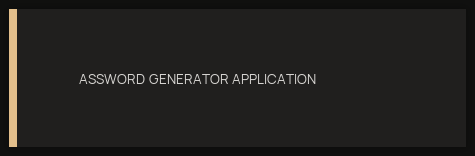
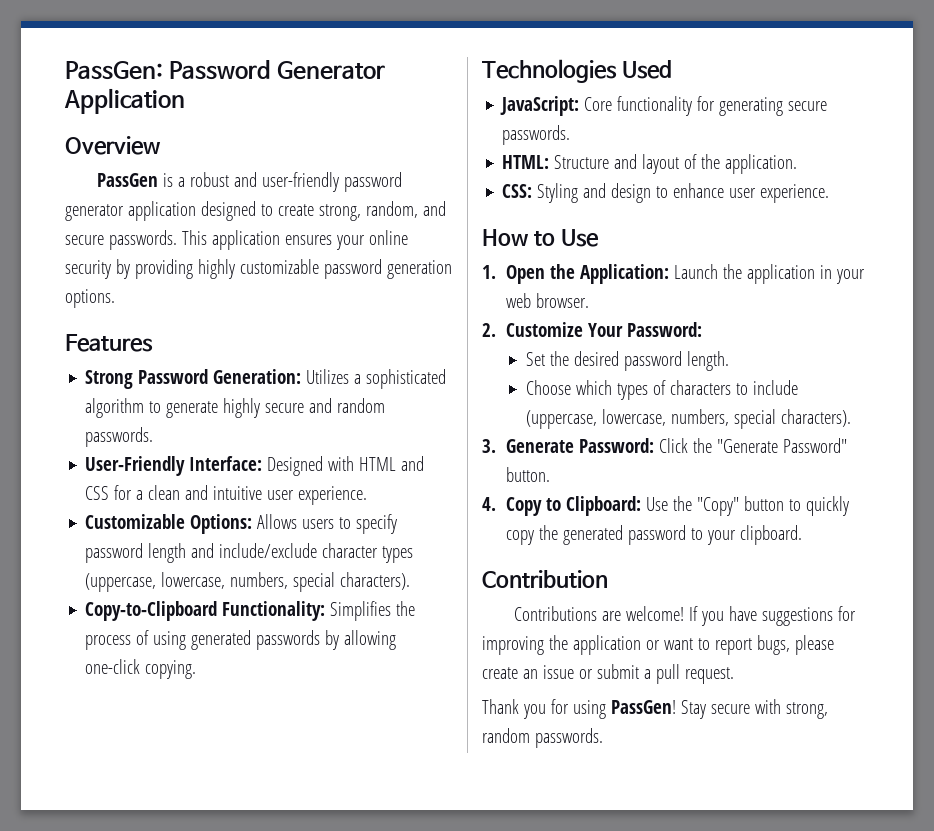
- ASSWORD GENERATOR APPLICATION
+ PassGen: Password Generator Application
+ Overview
+ PassGen is a robust and user-friendly password generator application designed to create strong, random, and secure passwords. This application ensures your online security by providing highly customizable password generation options.
+ Features
+ Strong Password Generation: Utilizes a sophisticated algorithm to generate highly secure and random passwords.
+ User-Friendly Interface: Designed with HTML and CSS for a clean and intuitive user experience.
+ Customizable Options: Allows users to specify password length and include/exclude character types (uppercase, lowercase, numbers, special characters).
+ Copy-to-Clipboard Functionality: Simplifies the process of using generated passwords by allowing one-click copying.
+ Technologies Used
+ JavaScript: Core functionality for generating secure passwords.
+ HTML: Structure and layout of the application.
+ CSS: Styling and design to enhance user experience.
+ How to Use
+ 1. Open the Application: Launch the application in your web browser.
+ 2. Customize Your Password:
+ Set the desired password length.
+ Choose which types of characters to include (uppercase, lowercase, numbers, special characters).
+ 3. Generate Password: Click the "Generate Password" button.
+ 4. Copy to Clipboard: Use the "Copy" button to quickly copy the generated password to your clipboard.
+ Contribution
+ Contributions are welcome! If you have suggestions for improving the application or want to report bugs, please create an issue or submit a pull request.
+ Thank you for using PassGen! Stay secure with strong, random passwords.

